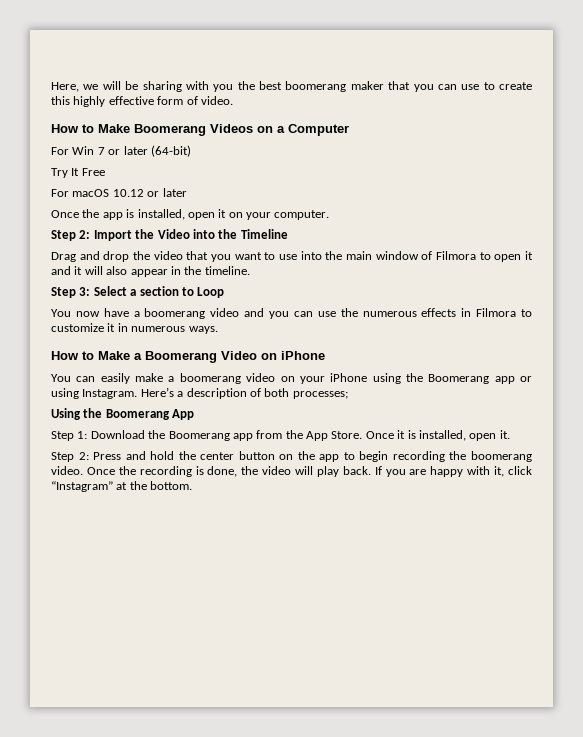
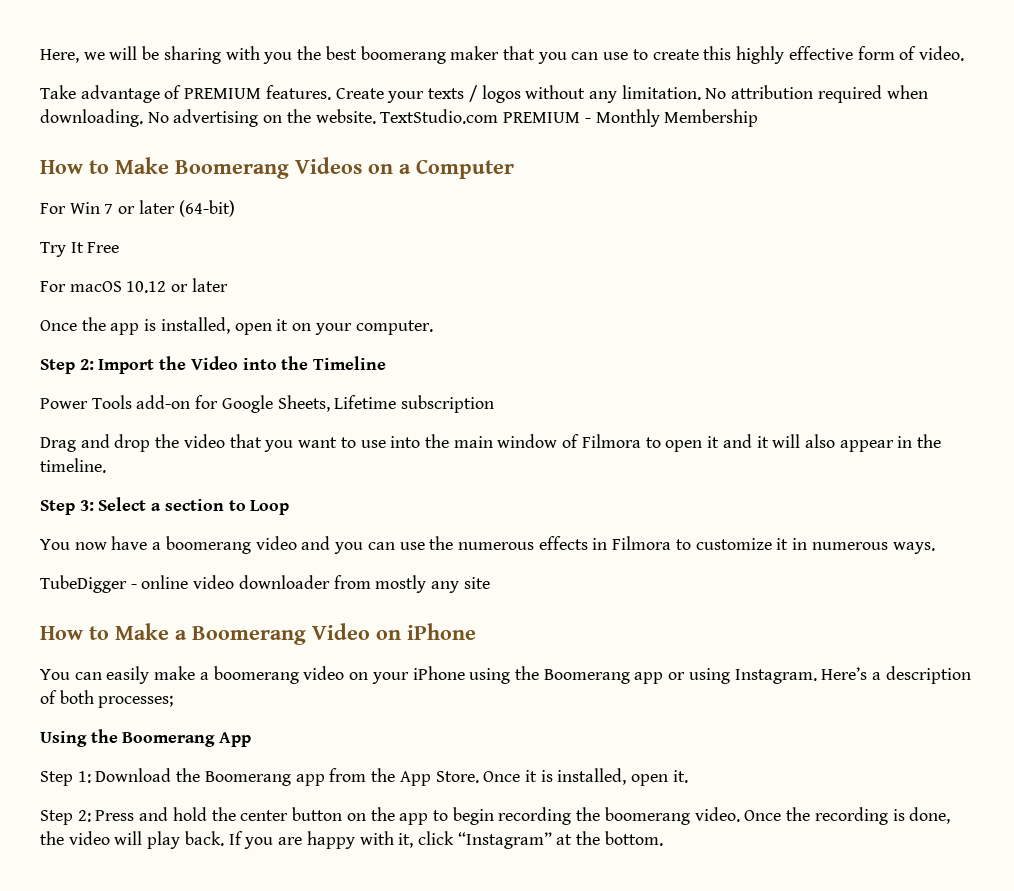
+ Take advantage of PREMIUM features. Create your texts / logos without any limitation. No attribution required when downloading. No advertising on the website. TextStudio.com PREMIUM - Monthly Membership
+ Power Tools add-on for Google Sheets, Lifetime subscription
+ TubeDigger - online video downloader from mostly any site

